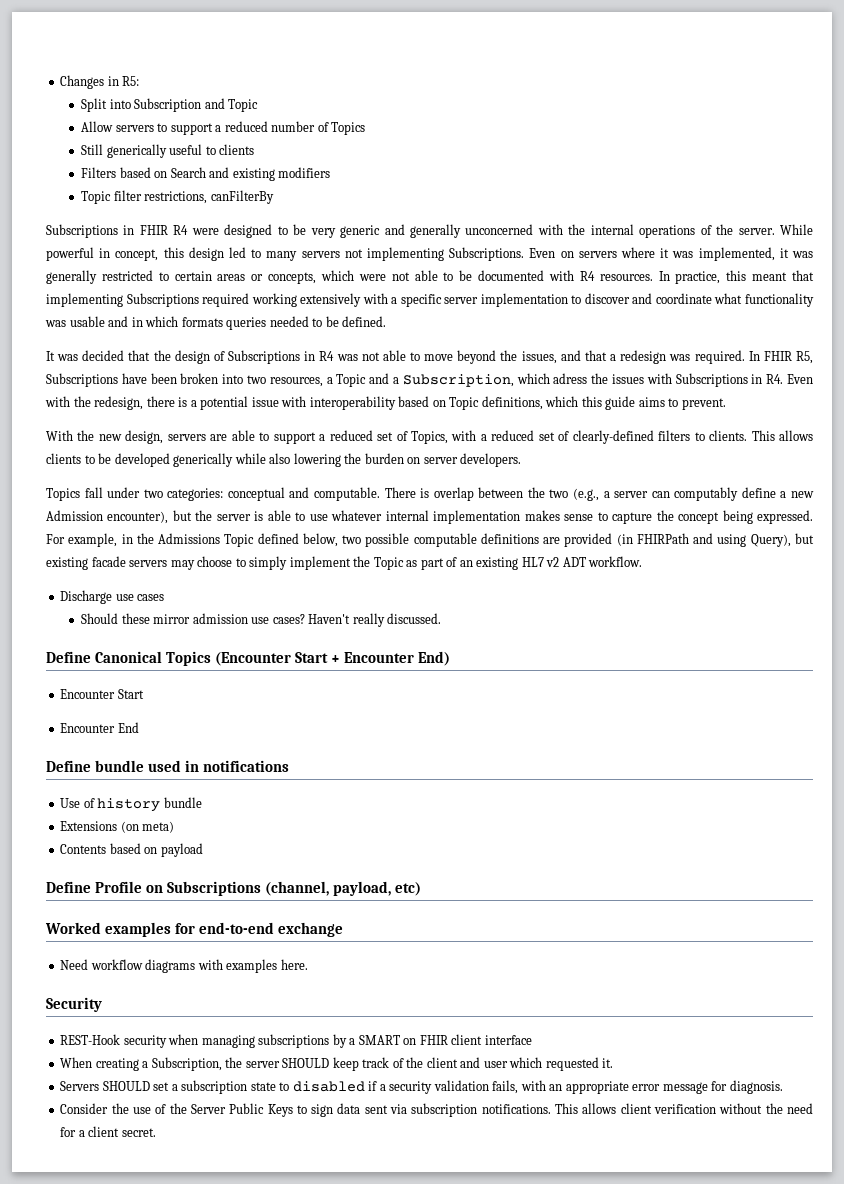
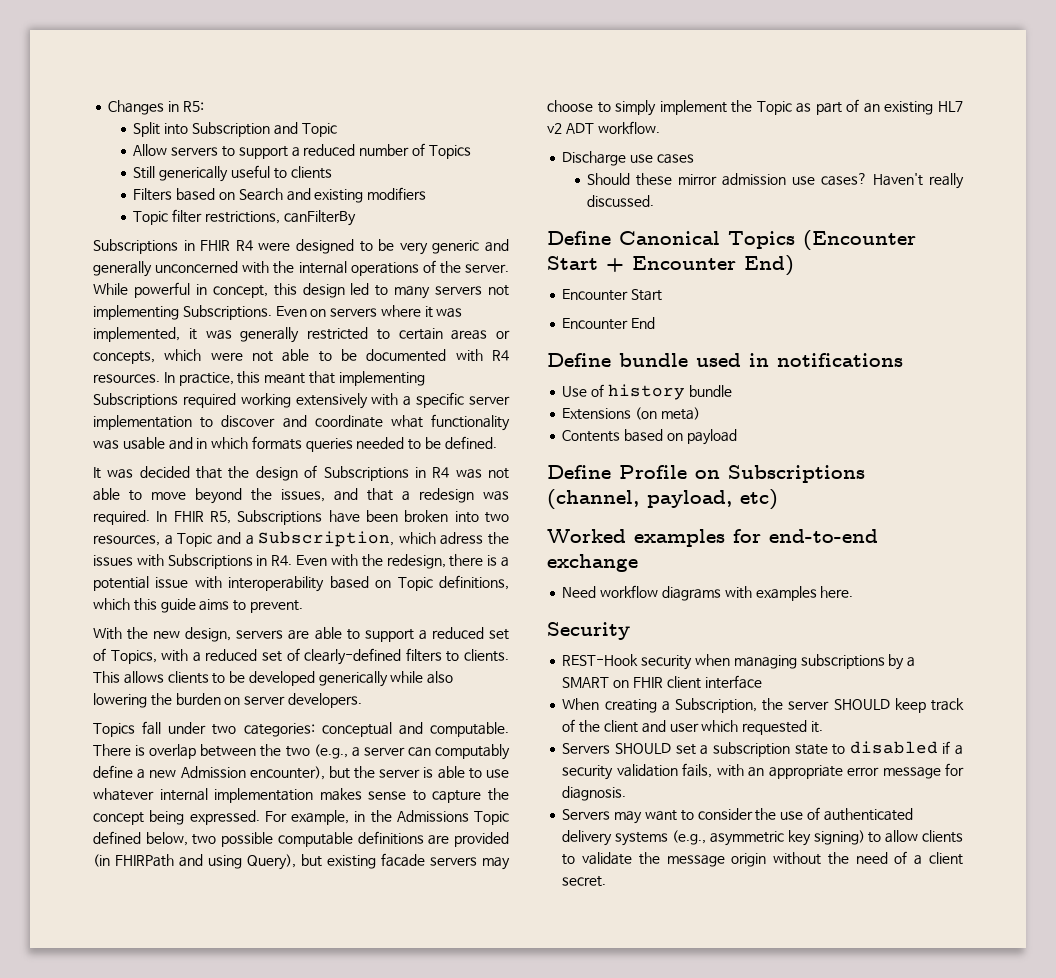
- Consider the use of the Server Public Keys to sign data sent via subscription notifications. This allows client verification without the need for a client secret.
+ Servers may want to consider the use of authenticated delivery systems (e.g., asymmetric key signing) to allow clients to validate the message origin without the need of a client secret.

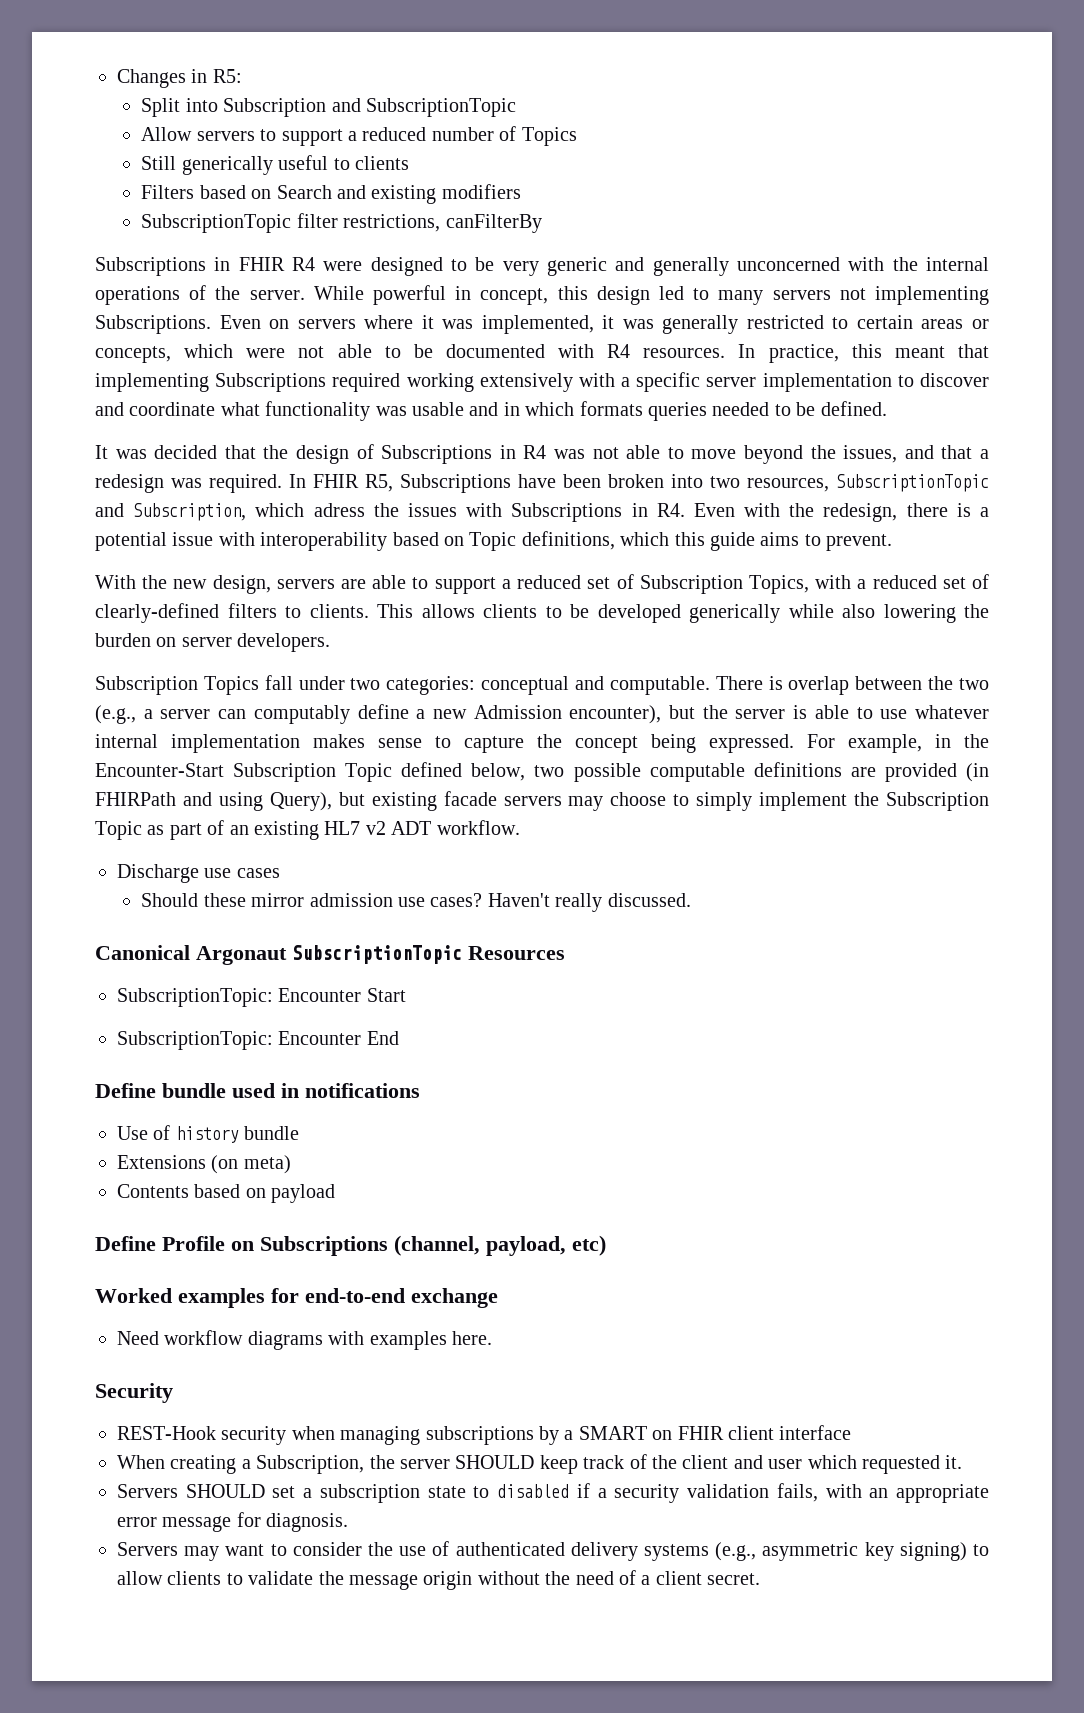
- Split into Subscription and Topic
+ Split into Subscription and SubscriptionTopic
- Topic filter restrictions, canFilterBy
+ SubscriptionTopic filter restrictions, canFilterBy
- In FHIR R5, Subscriptions have been broken into two resources, a Topic and a Subscription, which adress the issues with Subscriptions in R4. Even with the redesign, there is a potential issue with interoperability based on Topic definitions, which this guide aims to prevent.
+ In FHIR R5, Subscriptions have been broken into two resources, SubscriptionTopic and Subscription, which adress the issues with Subscriptions in R4. Even with the redesign, there is a potential issue with interoperability based on Topic definitions, which this guide aims to prevent.
- With the new design, servers are able to support a reduced set of Topics, with a reduced set of clearly-defined filters to clients.
+ With the new design, servers are able to support a reduced set of Subscription Topics, with a reduced set of clearly-defined filters to clients.
- Topics fall under two categories: conceptual and computable.
+ Subscription Topics fall under two categories: conceptual and computable.
- For example, in the Admissions Topic defined below, two possible computable definitions are provided (in FHIRPath and using Query), but existing facade servers may choose to simply implement the Topic as part of an existing HL7 v2 ADT workflow.
+ For example, in the Encounter-Start Subscription Topic defined below, two possible computable definitions are provided (in FHIRPath and using Query), but existing facade servers may choose to simply implement the Subscription Topic as part of an existing HL7 v2 ADT workflow.
- Define Canonical Topics (Encounter Start + Encounter End)
- Encounter Start
+ Canonical Argonaut SubscriptionTopic Resources
+ SubscriptionTopic: Encounter Start
- Encounter End
+ SubscriptionTopic: Encounter End

